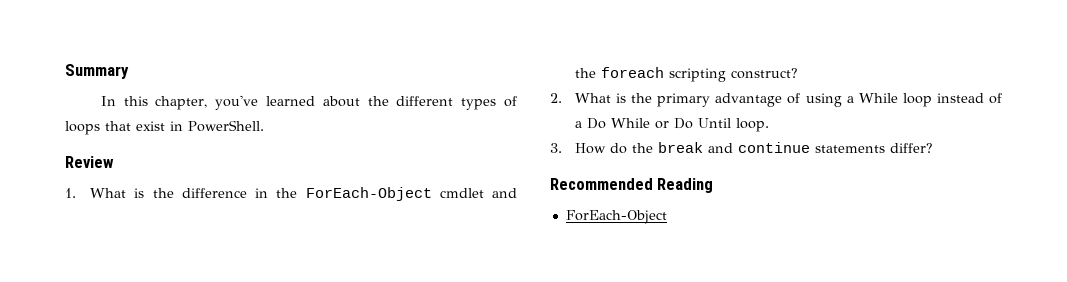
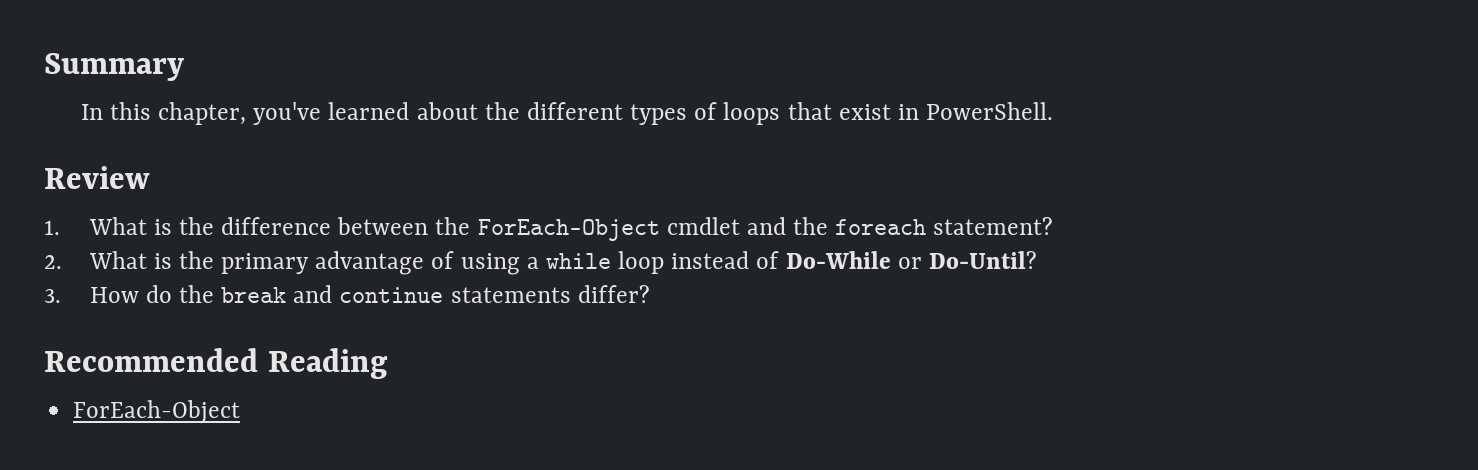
- 1. What is the difference in the ForEach-Object cmdlet and the foreach scripting construct?
+ 1. What is the difference between the ForEach-Object cmdlet and the foreach statement?
- 2. What is the primary advantage of using a While loop instead of a Do While or Do Until loop.
+ 2. What is the primary advantage of using a while loop instead of Do-While or Do-Until?

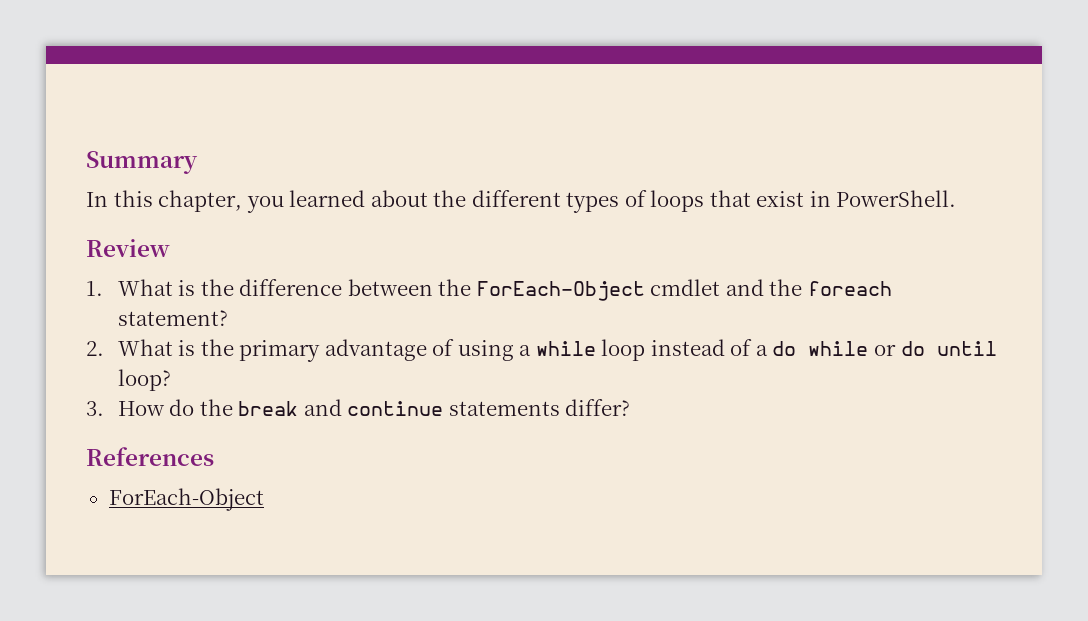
- In this chapter, you've learned about the different types of loops that exist in PowerShell.
+ In this chapter, you learned about the different types of loops that exist in PowerShell.
- 2. What is the primary advantage of using a while loop instead of Do-While or Do-Until?
+ 2. What is the primary advantage of using a while loop instead of a do while or do until loop?
- Recommended Reading
+ References

